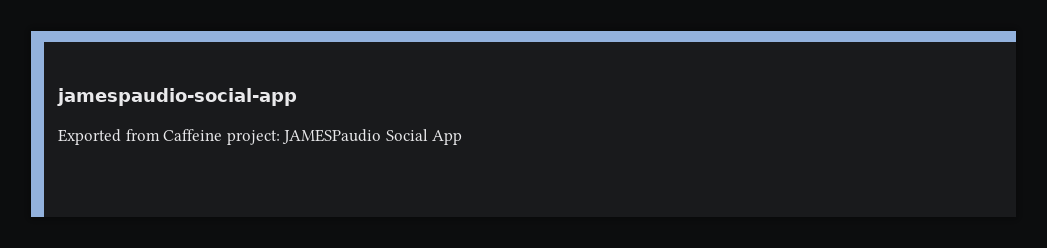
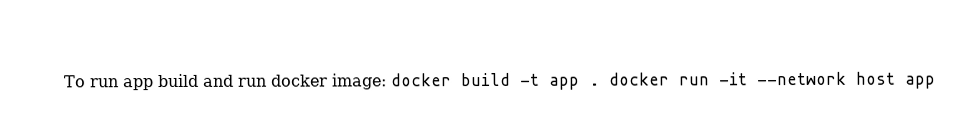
- jamespaudio-social-app
- Exported from Caffeine project: JAMESPaudio Social App
+ To run app build and run docker image: docker build -t app . docker run -it --network host app

